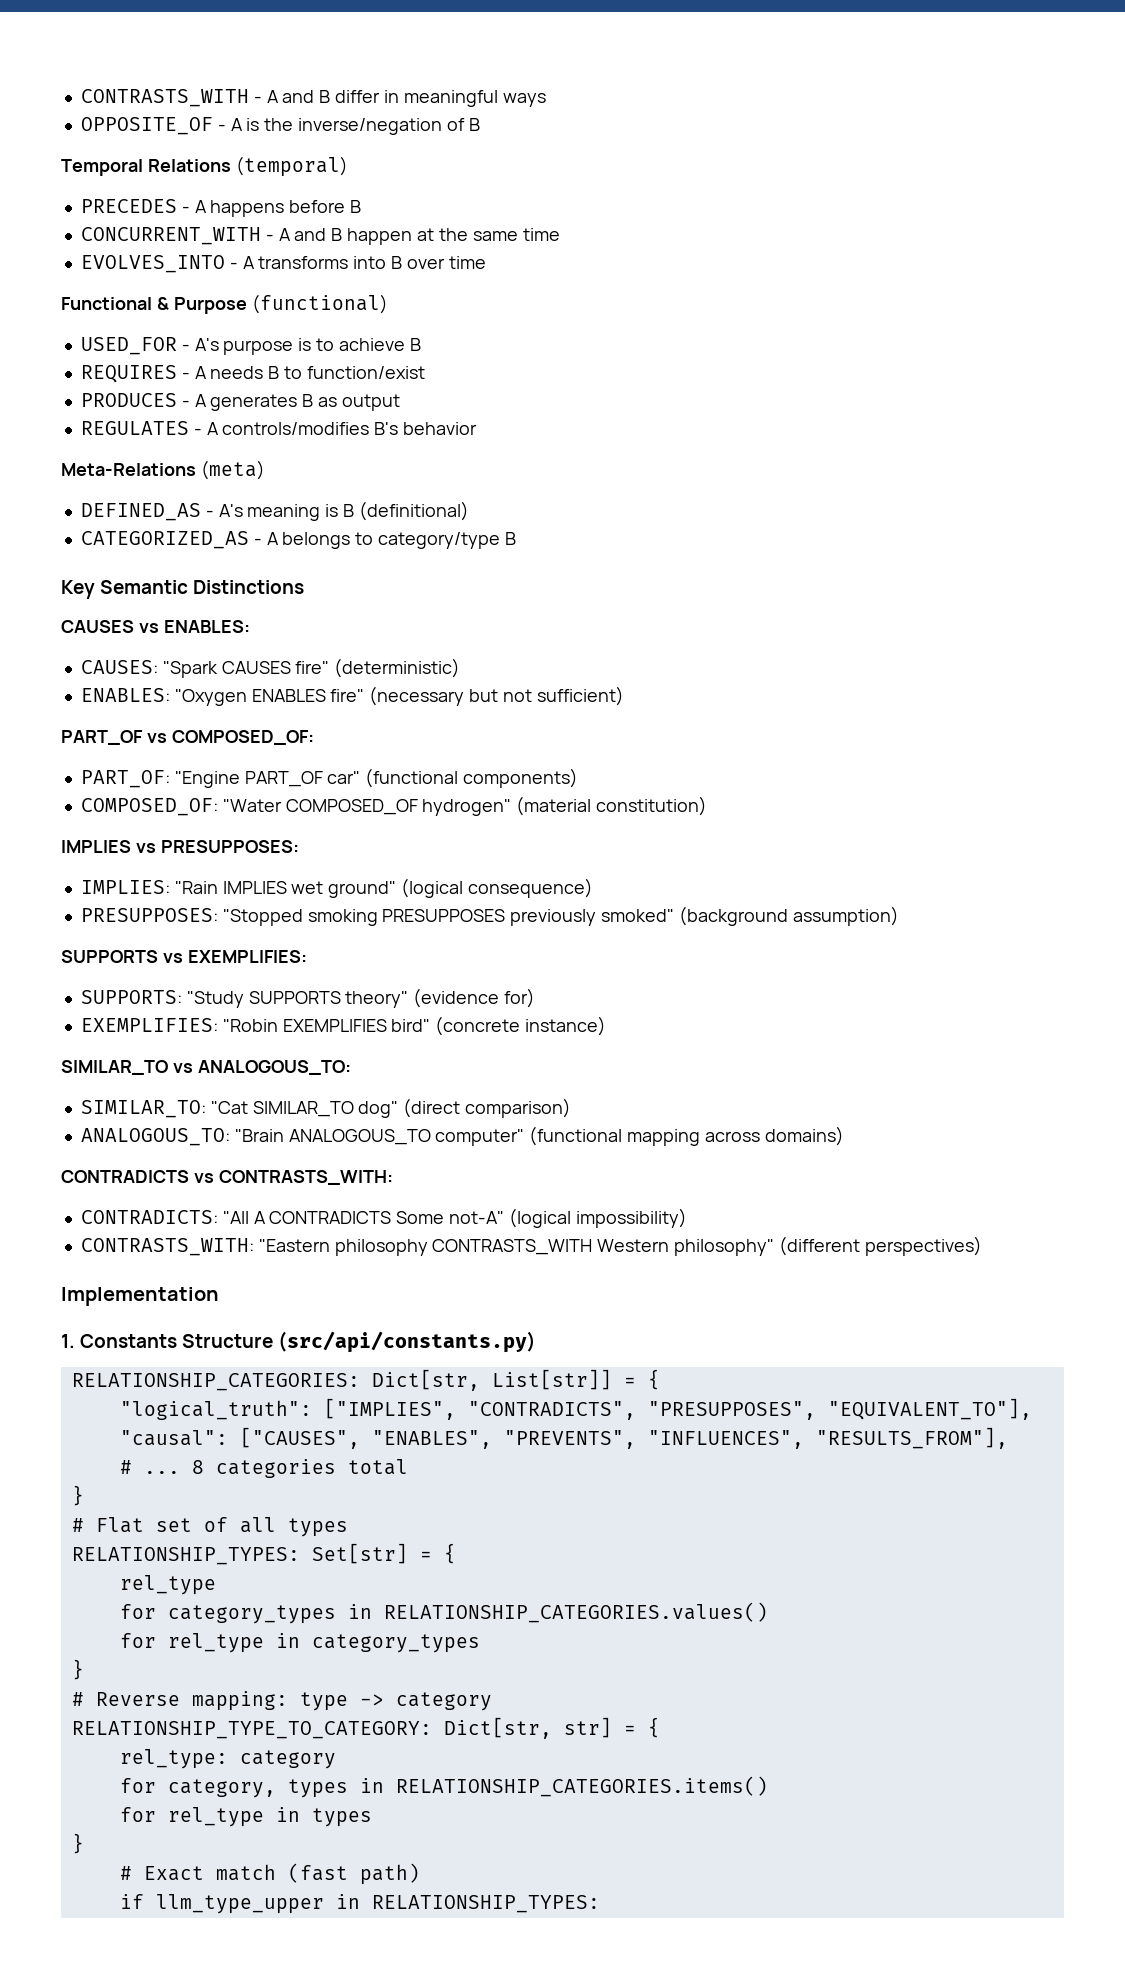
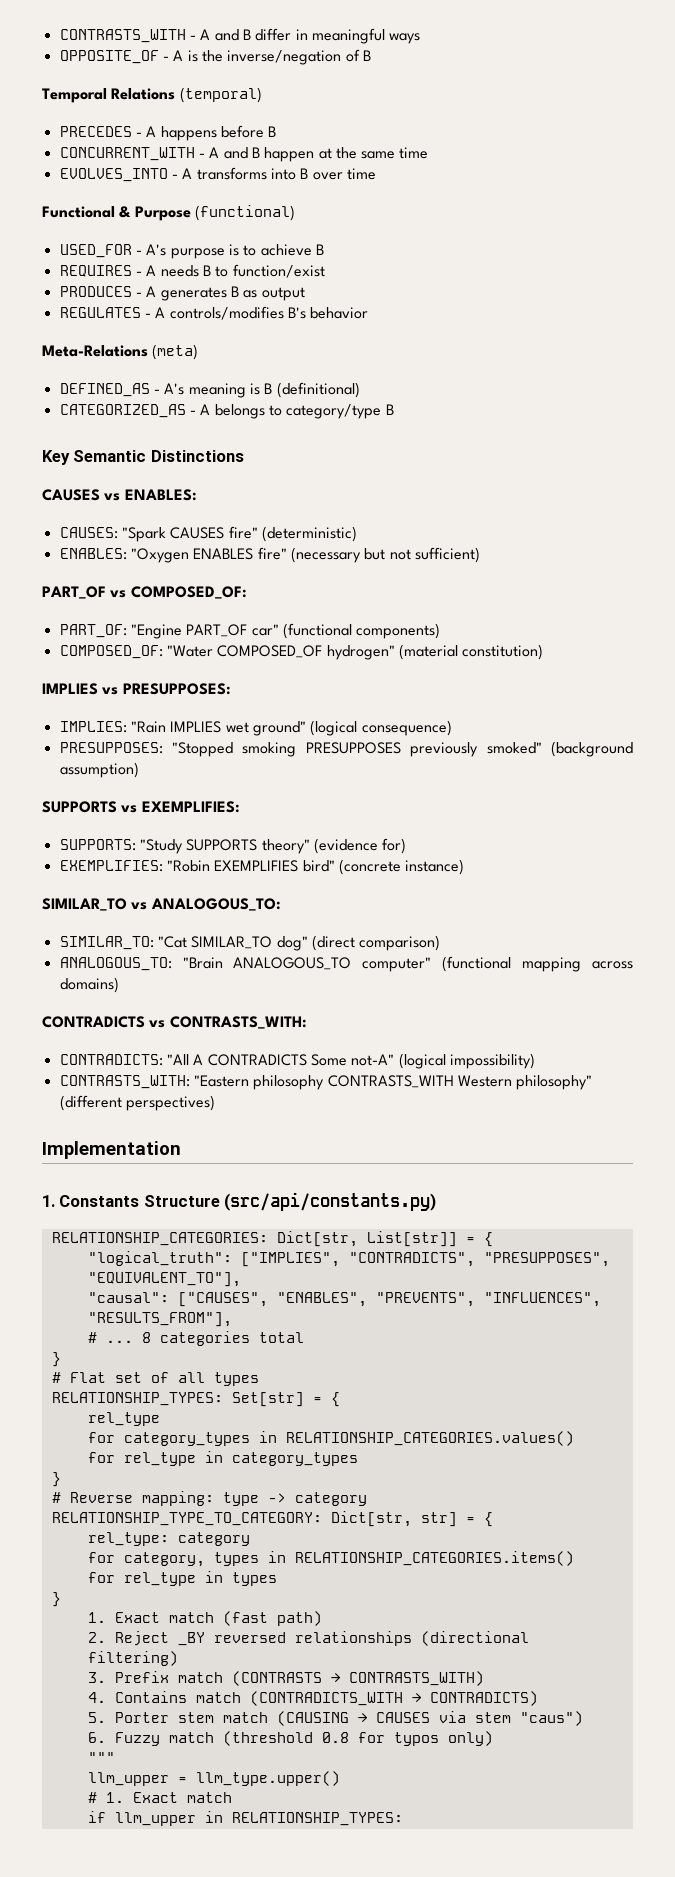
- # Exact match (fast path)
+ 1. Exact match (fast path)
+ 2. Reject _BY reversed relationships (directional filtering)
+ 3. Prefix match (CONTRASTS → CONTRASTS_WITH)
+ 4. Contains match (CONTRADICTS_WITH → CONTRADICTS)
+ 5. Porter stem match (CAUSING → CAUSES via stem "caus")
+ 6. Fuzzy match (threshold 0.8 for typos only)
+ """
+ llm_upper = llm_type.upper()
+ # 1. Exact match
- if llm_type_upper in RELATIONSHIP_TYPES:
+ if llm_upper in RELATIONSHIP_TYPES:

